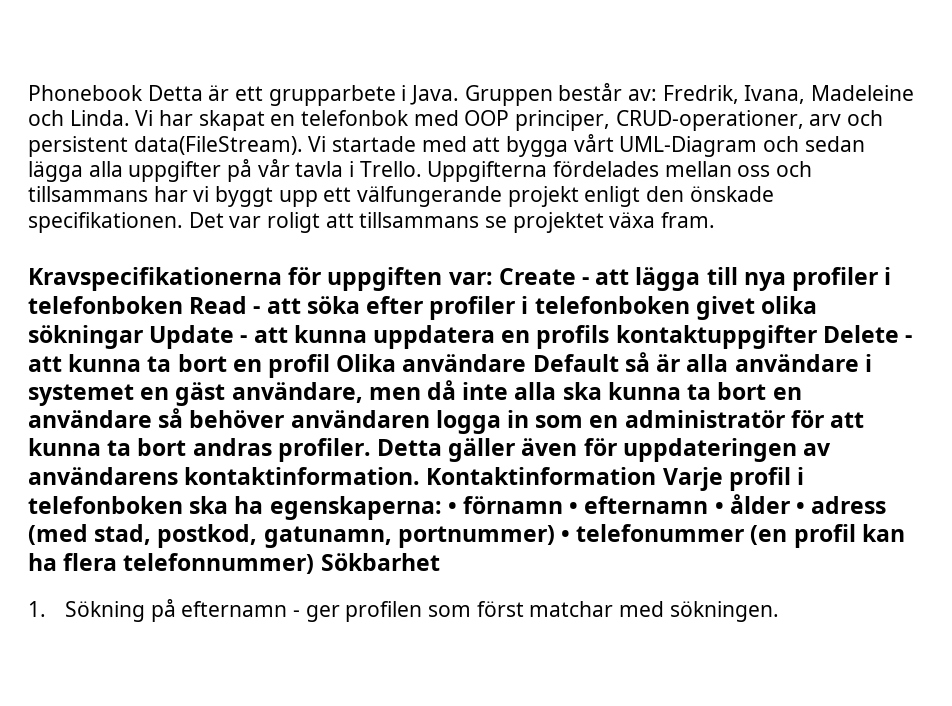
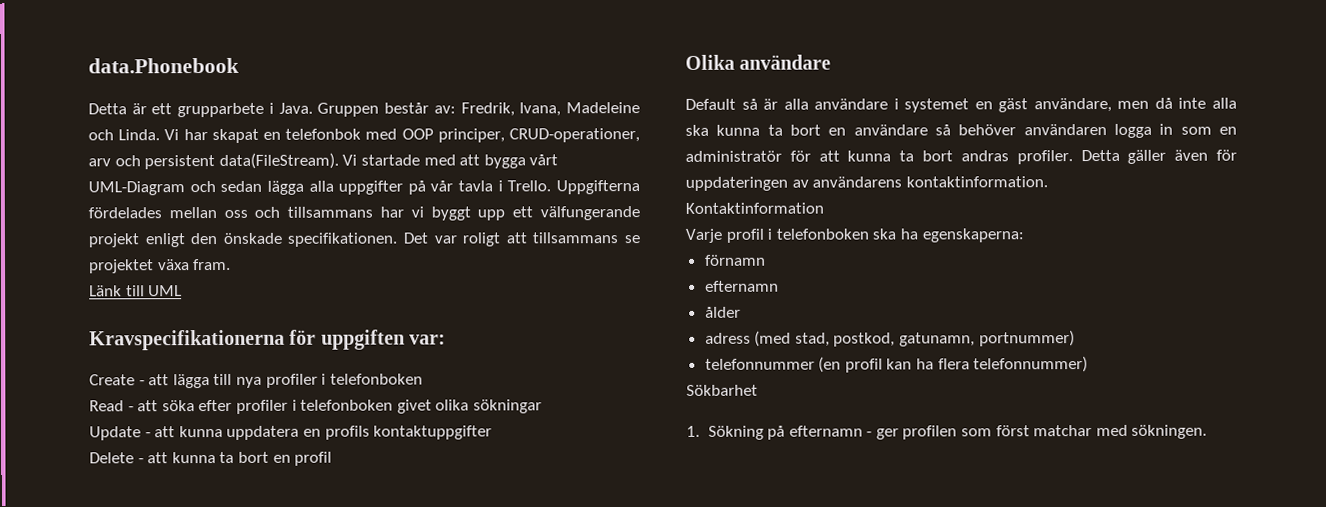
- Phonebook Detta är ett grupparbete i Java.
+ data.Phonebook
+ Detta är ett grupparbete i Java.
+ Länk till UML
- Kravspecifikationerna för uppgiften var: Create - att lägga till nya profiler i telefonboken Read - att söka efter profiler i telefonboken givet olika sökningar Update - att kunna uppdatera en profils kontaktuppgifter Delete - att kunna ta bort en profil Olika användare Default så är alla användare i systemet en gäst användare, men då inte alla ska kunna ta bort en användare så behöver användaren logga in som en administratör för att kunna ta bort andras profiler.
+ Kravspecifikationerna för uppgiften var:
+ Create - att lägga till nya profiler i telefonboken
+ Read - att söka efter profiler i telefonboken givet olika sökningar
+ Update - att kunna uppdatera en profils kontaktuppgifter
+ Delete - att kunna ta bort en profil
+ Olika användare
+ Default så är alla användare i systemet en gäst användare, men då inte alla ska kunna ta bort en användare så behöver användaren logga in som en administratör för att kunna ta bort andras profiler.
- Detta gäller även för uppdateringen av användarens kontaktinformation. Kontaktinformation Varje profil i telefonboken ska ha egenskaperna: • förnamn • efternamn • ålder • adress (med stad, postkod, gatunamn, portnummer) • telefonummer (en profil kan ha flera telefonnummer) Sökbarhet
+ Detta gäller även för uppdateringen av användarens kontaktinformation.
+ Kontaktinformation
+ Varje profil i telefonboken ska ha egenskaperna:
+ förnamn
+ efternamn
+ ålder
+ adress (med stad, postkod, gatunamn, portnummer)
+ telefonnummer (en profil kan ha flera telefonnummer)
+ Sökbarhet

